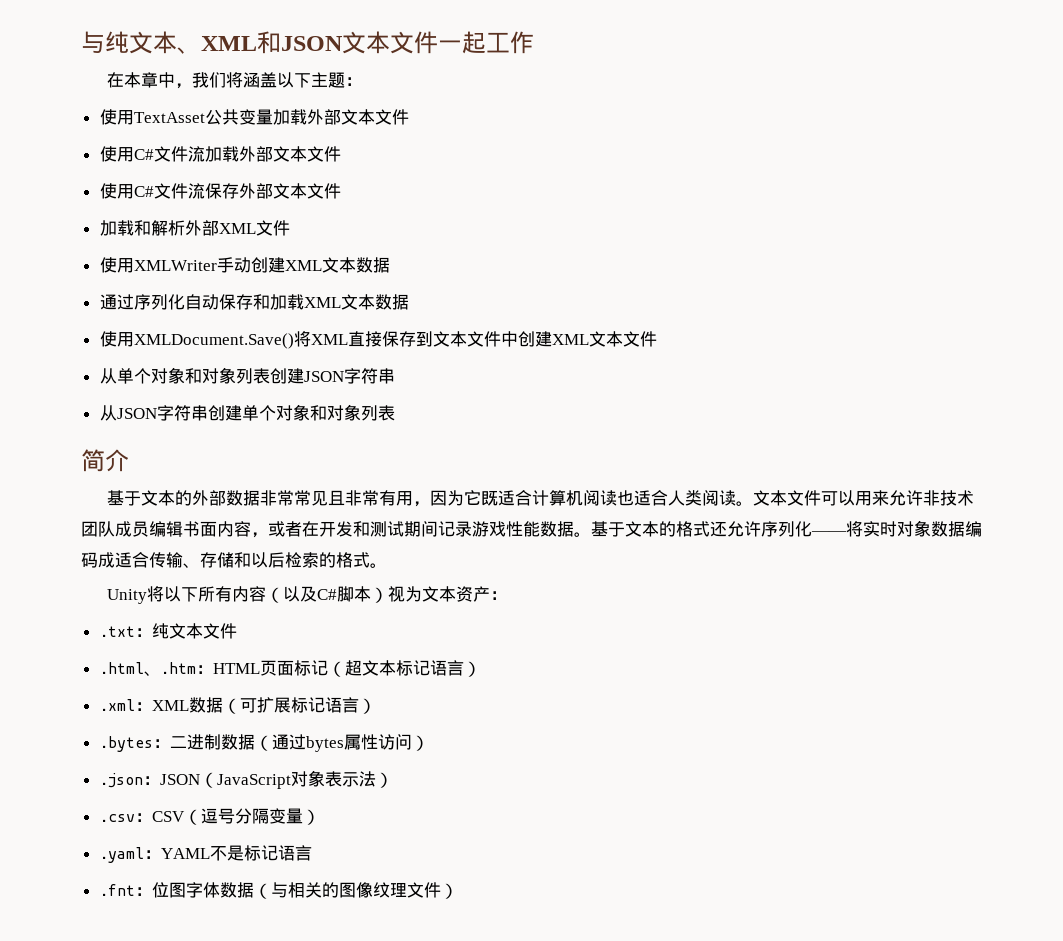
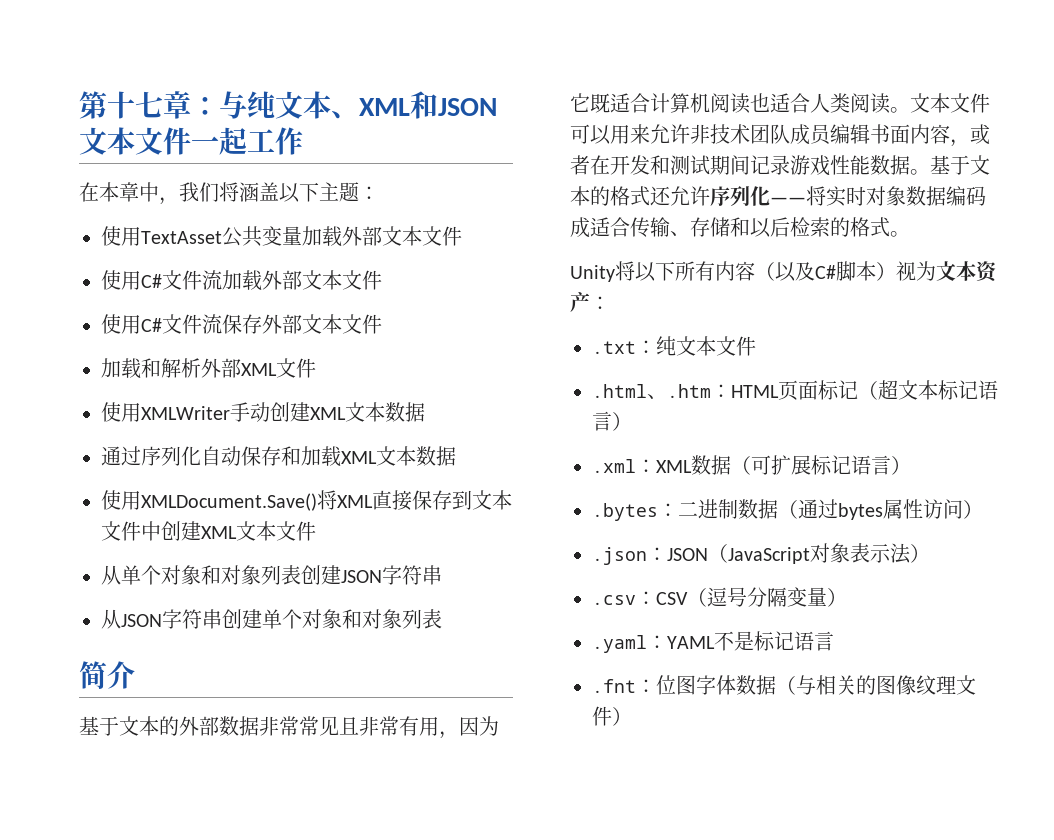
- 与纯文本、XML和JSON文本文件一起工作
+ 第十七章：与纯文本、XML和JSON文本文件一起工作

